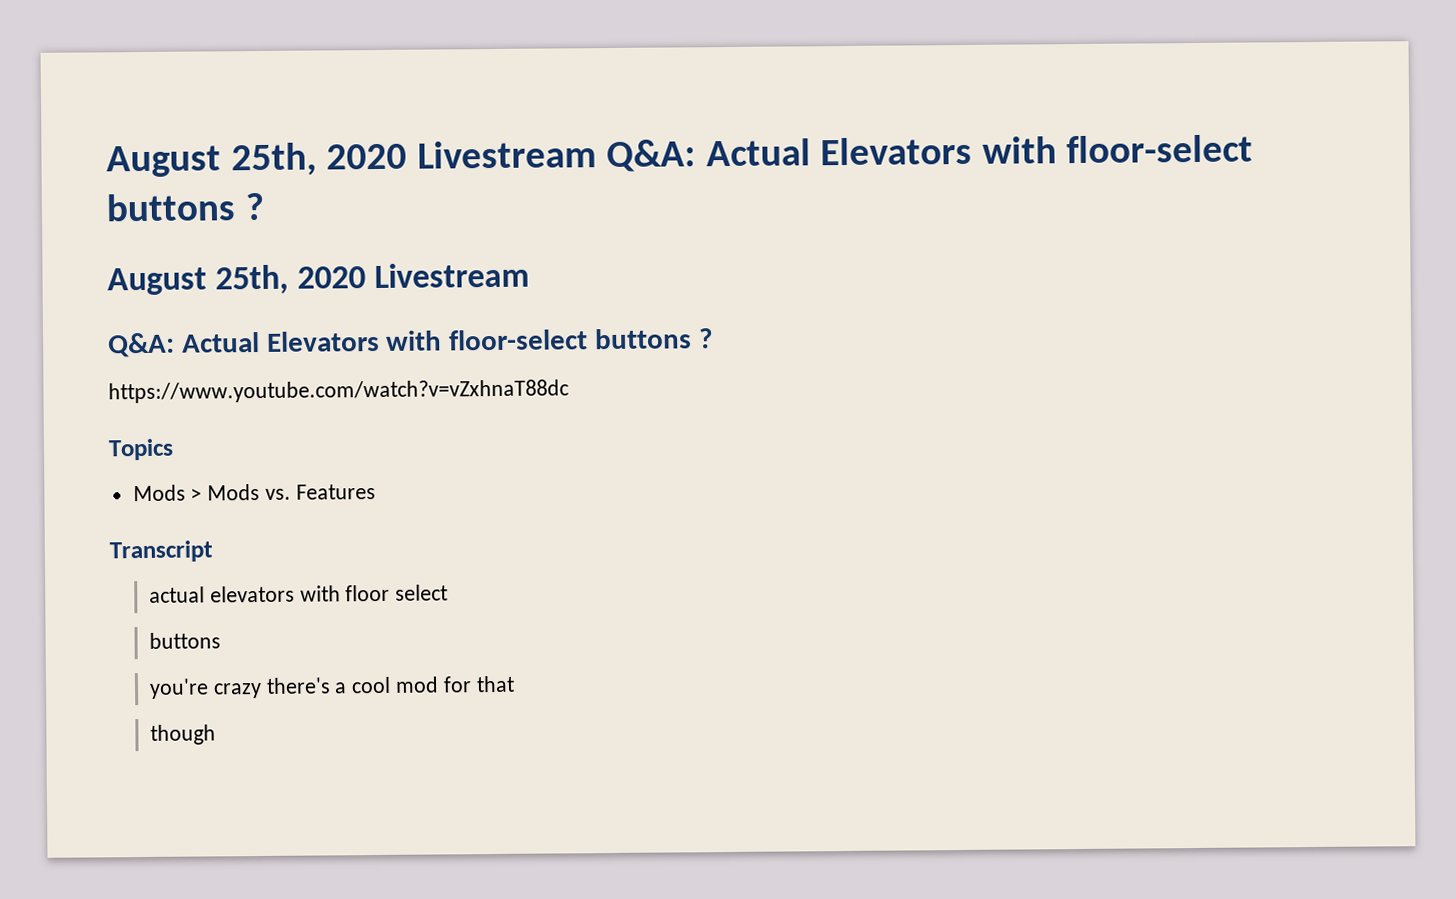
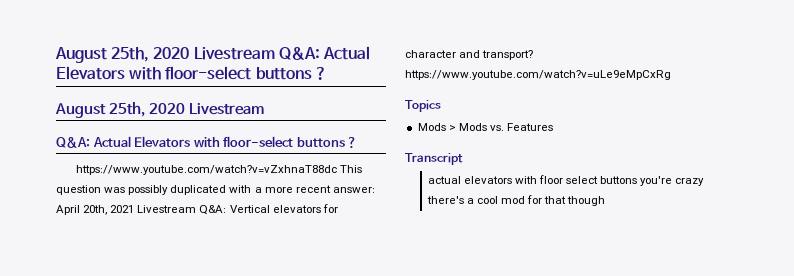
- https://www.youtube.com/watch?v=vZxhnaT88dc
+ https://www.youtube.com/watch?v=vZxhnaT88dc This question was possibly duplicated with a more recent answer: April 20th, 2021 Livestream Q&A: Vertical elevators for character and transport? https://www.youtube.com/watch?v=uLe9eMpCxRg
- actual elevators with floor select
- buttons
- you're crazy there's a cool mod for that
- though
+ actual elevators with floor select buttons you're crazy there's a cool mod for that though

